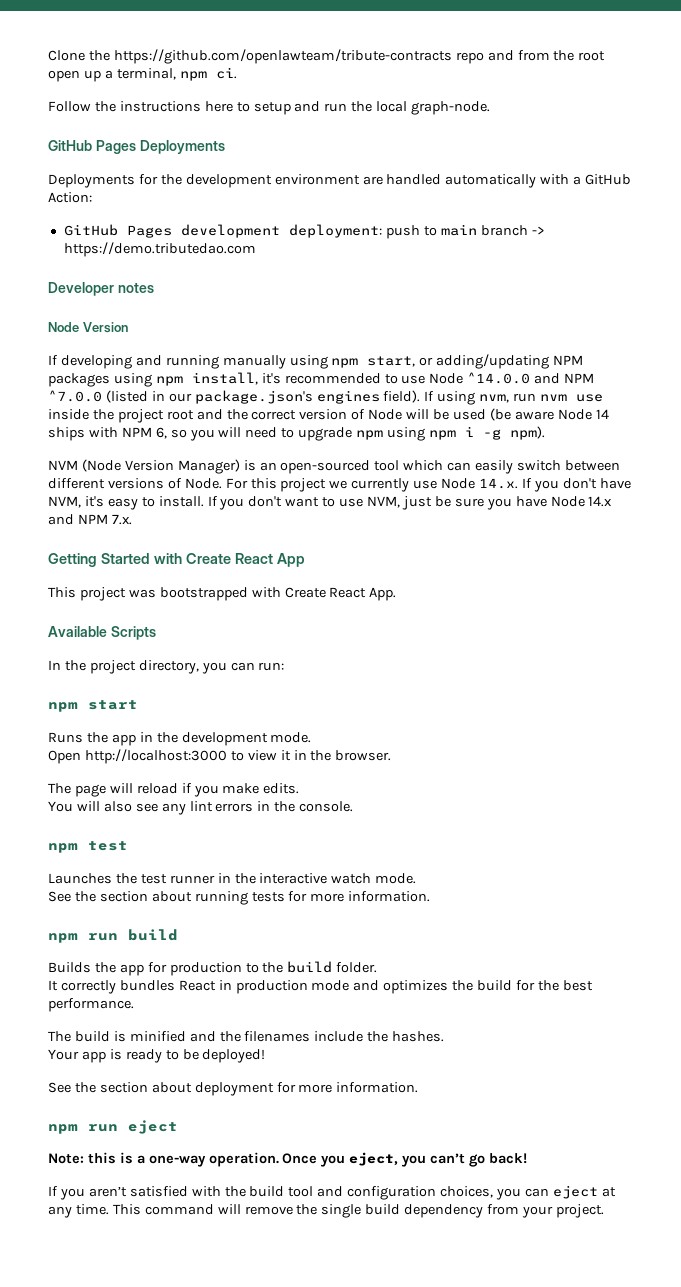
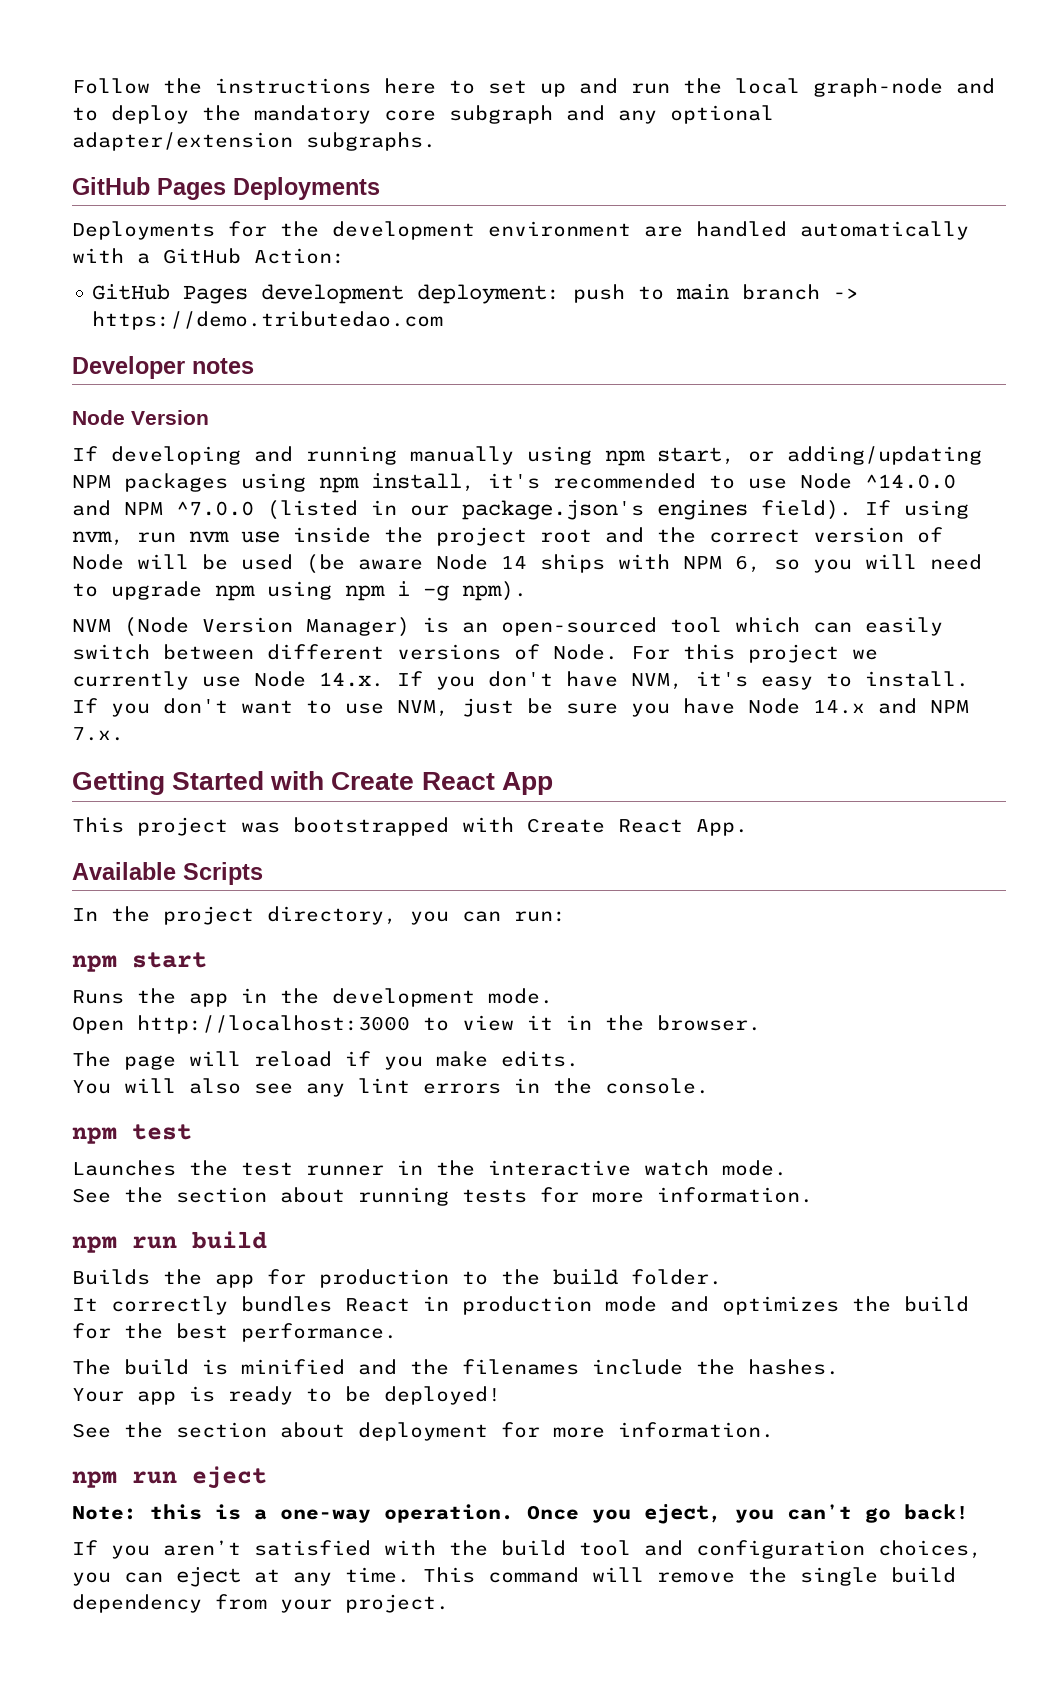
- Clone the https://github.com/openlawteam/tribute-contracts repo and from the root open up a terminal, npm ci.
- Follow the instructions here to setup and run the local graph-node.
+ Follow the instructions here to set up and run the local graph-node and to deploy the mandatory core subgraph and any optional adapter/extension subgraphs.

